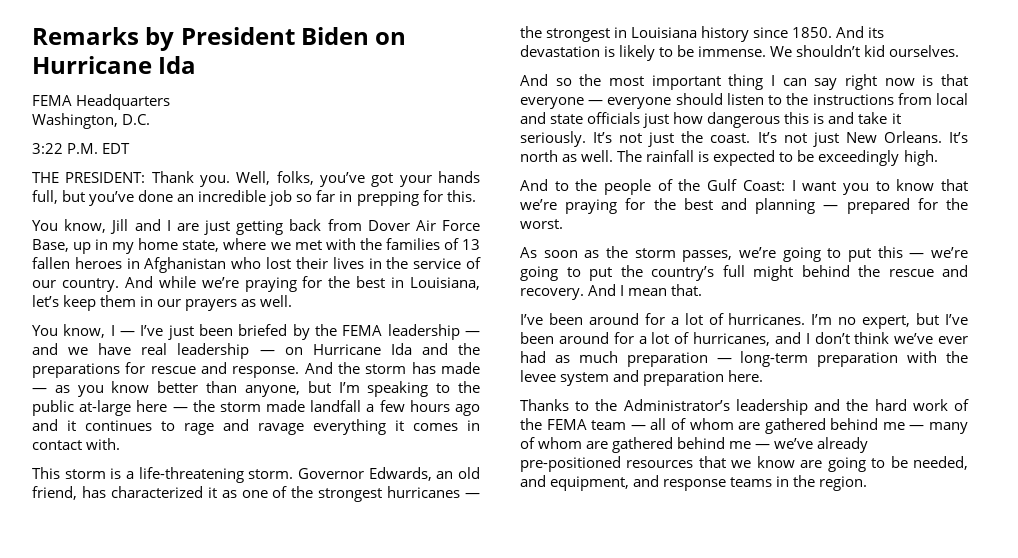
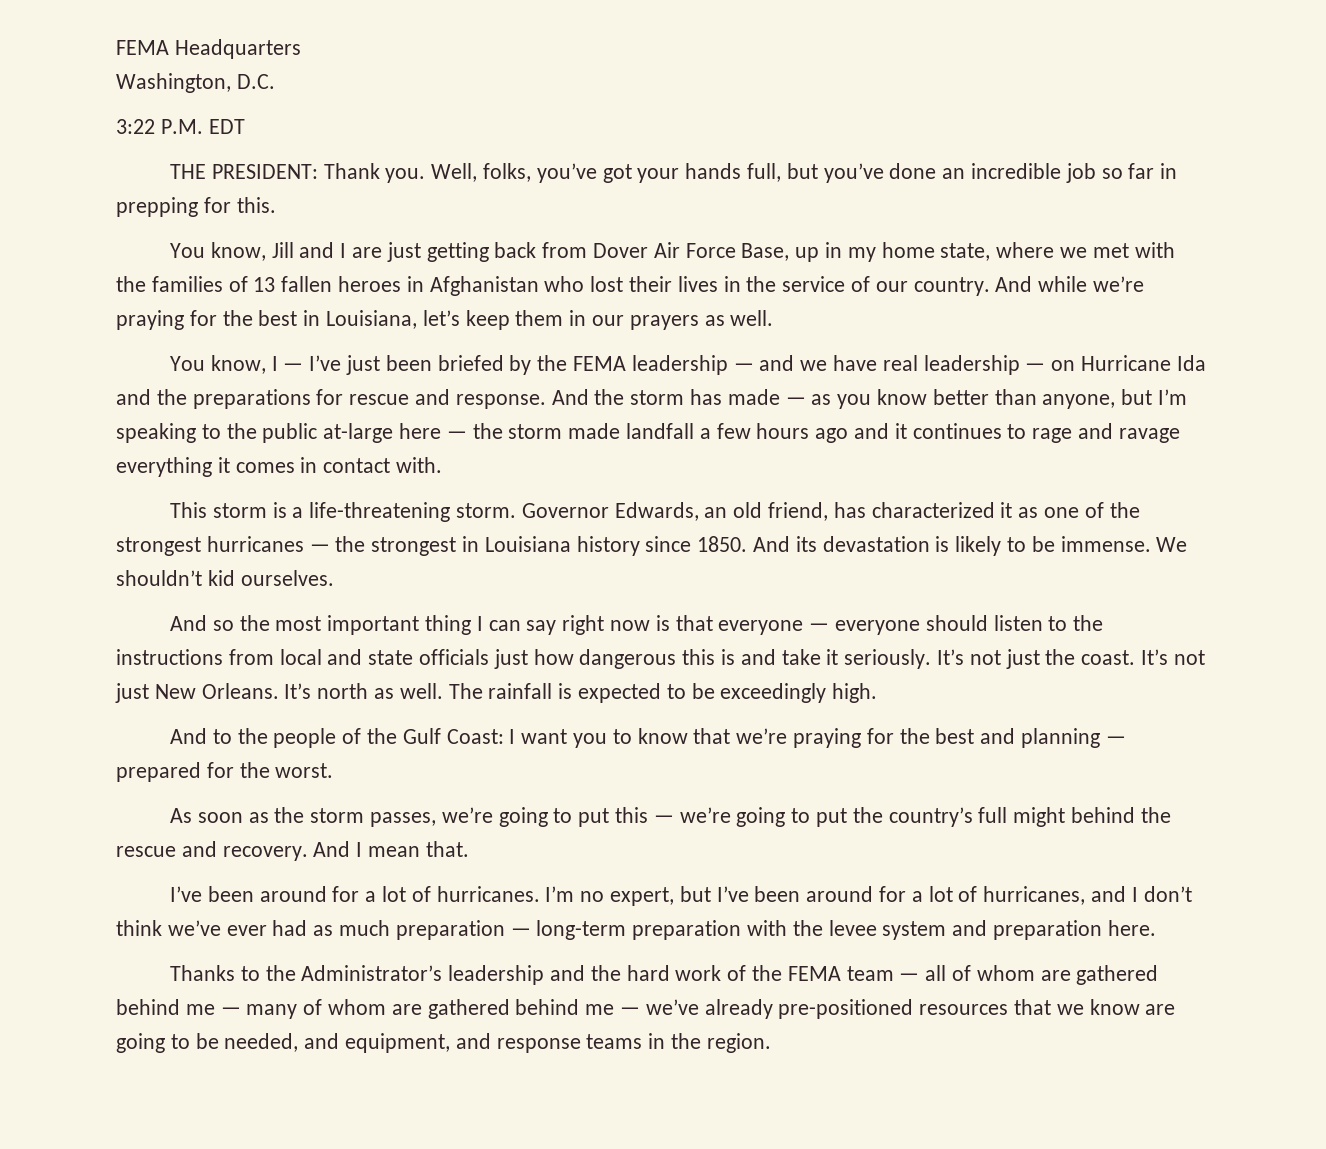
- Remarks by President Biden on Hurricane Ida

